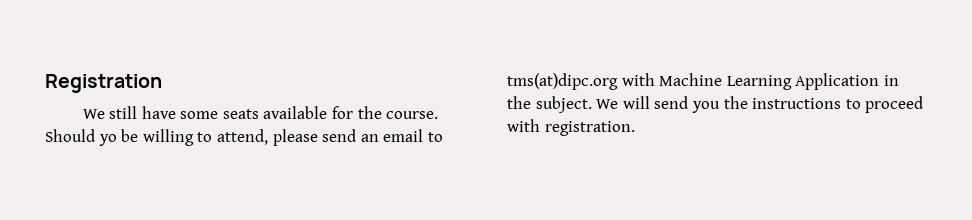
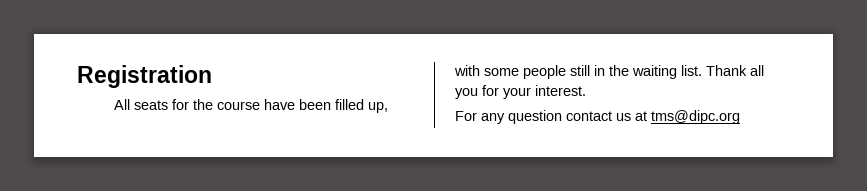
- We still have some seats available for the course. Should yo be willing to attend, please send an email to tms(at)dipc.org with Machine Learning Application in the subject. We will send you the instructions to proceed with registration.
+ All seats for the course have been filled up, with some people still in the waiting list. Thank all you for your interest.
+ For any question contact us at tms@dipc.org

